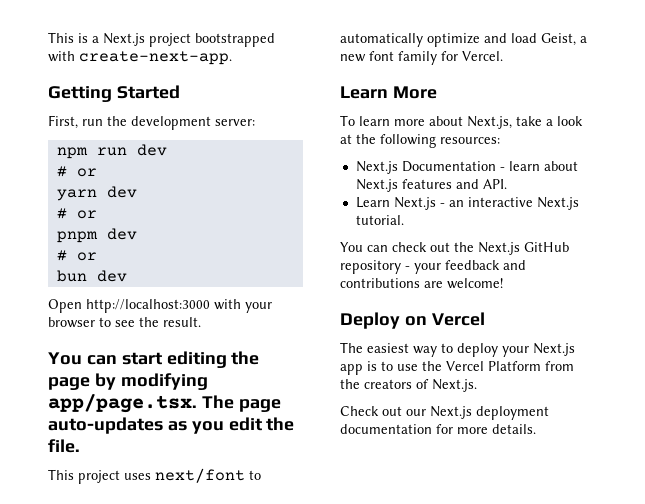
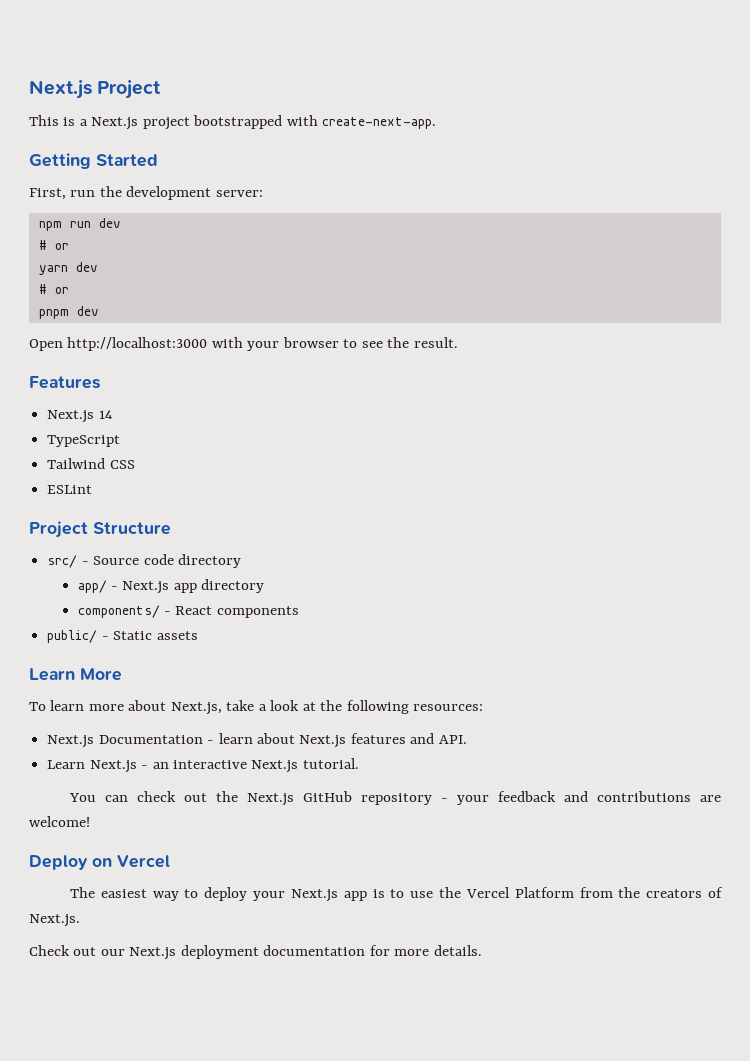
+ Next.js Project
  pnpm dev
- # or
- bun dev
- You can start editing the page by modifying app/page.tsx. The page auto-updates as you edit the file.
- This project uses next/font to automatically optimize and load Geist, a new font family for Vercel.
+ Features
+ Next.js 14
+ TypeScript
+ Tailwind CSS
+ ESLint
+ Project Structure
+ src/ - Source code directory
+ app/ - Next.js app directory
+ components/ - React components
+ public/ - Static assets

